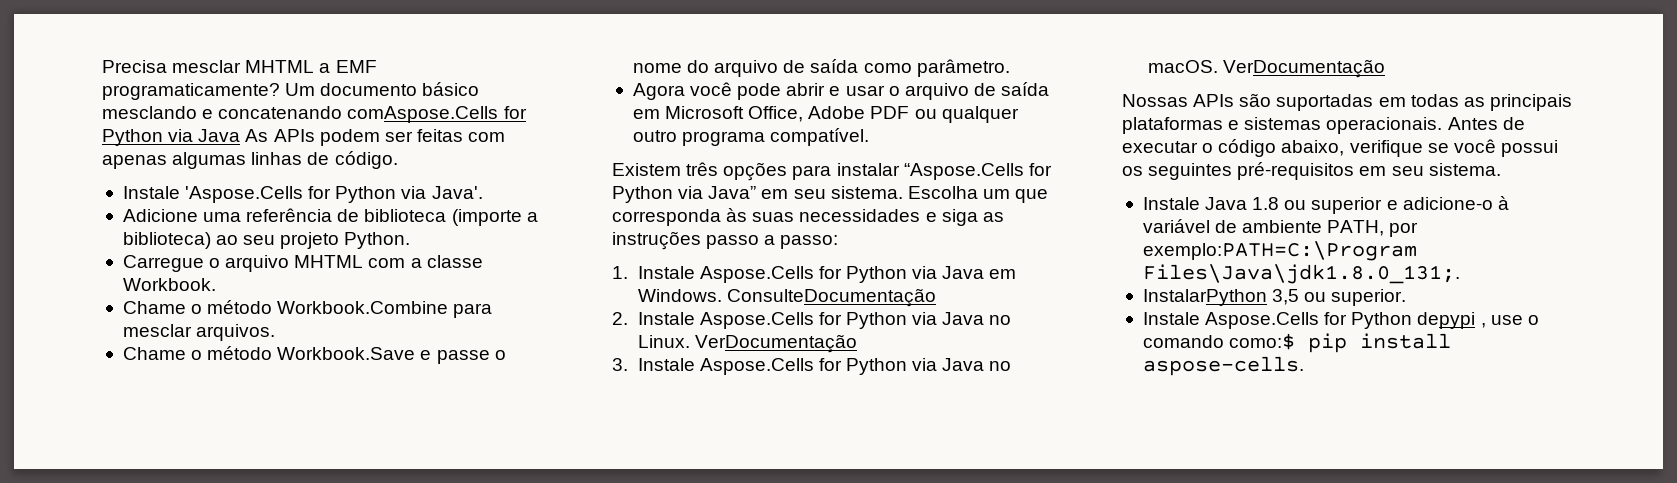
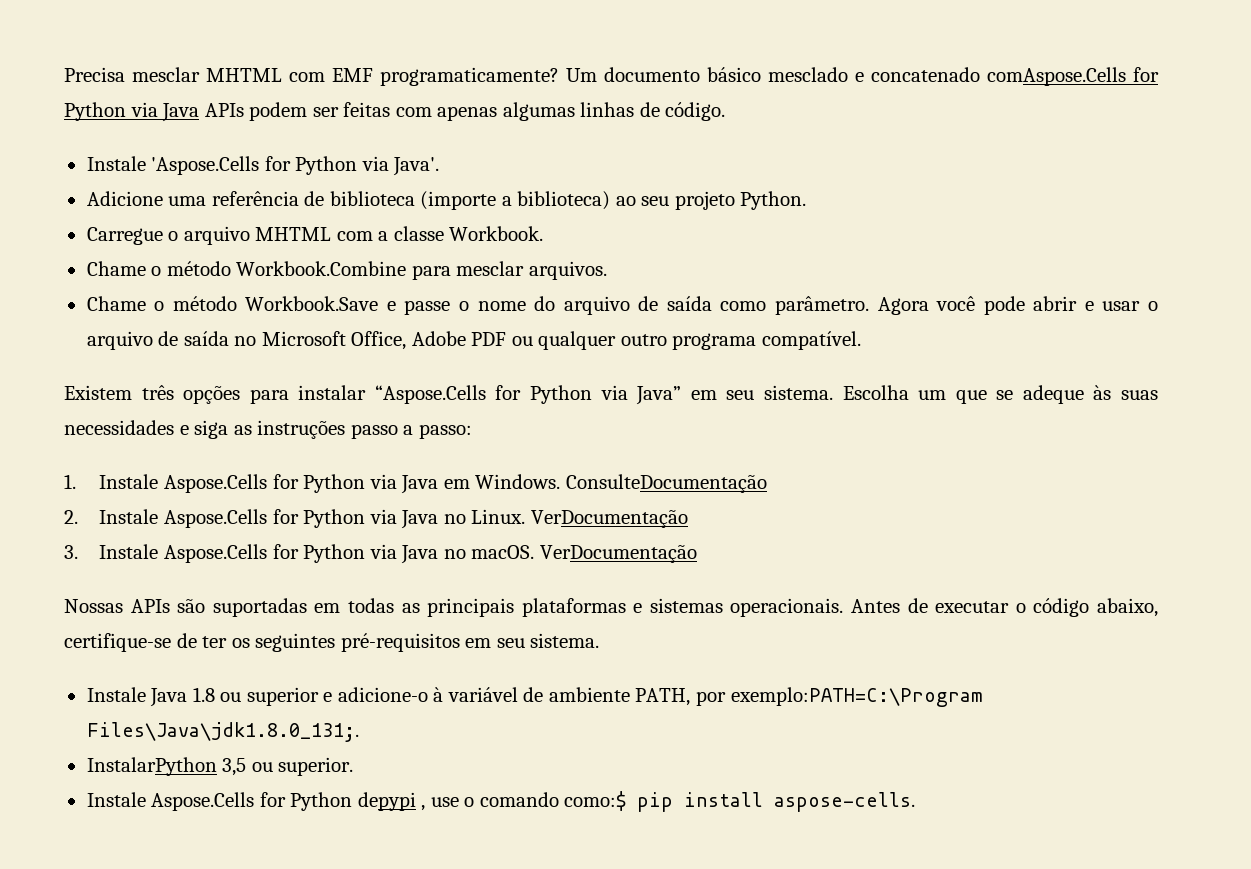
- Precisa mesclar MHTML a EMF programaticamente?
+ Precisa mesclar MHTML com EMF programaticamente?
- Um documento básico mesclando e concatenando comAspose.Cells for Python via Java As APIs podem ser feitas com apenas algumas linhas de código.
+ Um documento básico mesclado e concatenado comAspose.Cells for Python via Java APIs podem ser feitas com apenas algumas linhas de código.
- Chame o método Workbook.Save e passe o nome do arquivo de saída como parâmetro.
- Agora você pode abrir e usar o arquivo de saída em Microsoft Office, Adobe PDF ou qualquer outro programa compatível.
+ Chame o método Workbook.Save e passe o nome do arquivo de saída como parâmetro. Agora você pode abrir e usar o arquivo de saída no Microsoft Office, Adobe PDF ou qualquer outro programa compatível.
- Escolha um que corresponda às suas necessidades e siga as instruções passo a passo:
+ Escolha um que se adeque às suas necessidades e siga as instruções passo a passo:
- Antes de executar o código abaixo, verifique se você possui os seguintes pré-requisitos em seu sistema.
+ Antes de executar o código abaixo, certifique-se de ter os seguintes pré-requisitos em seu sistema.

